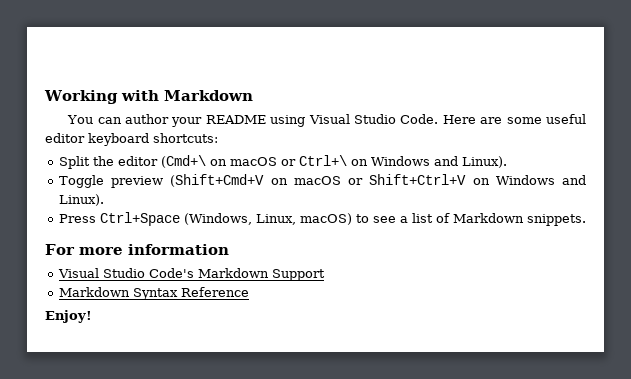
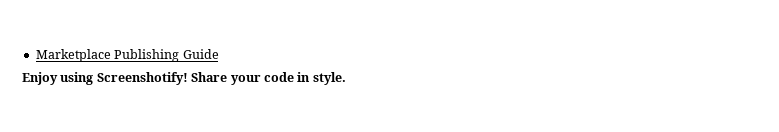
- Working with Markdown
- You can author your README using Visual Studio Code. Here are some useful editor keyboard shortcuts:
- Split the editor (Cmd+\ on macOS or Ctrl+\ on Windows and Linux).
- Toggle preview (Shift+Cmd+V on macOS or Shift+Ctrl+V on Windows and Linux).
- Press Ctrl+Space (Windows, Linux, macOS) to see a list of Markdown snippets.
- For more information
- Visual Studio Code's Markdown Support
- Markdown Syntax Reference
- Enjoy!
+ Marketplace Publishing Guide
+ Enjoy using Screenshotify! Share your code in style.

